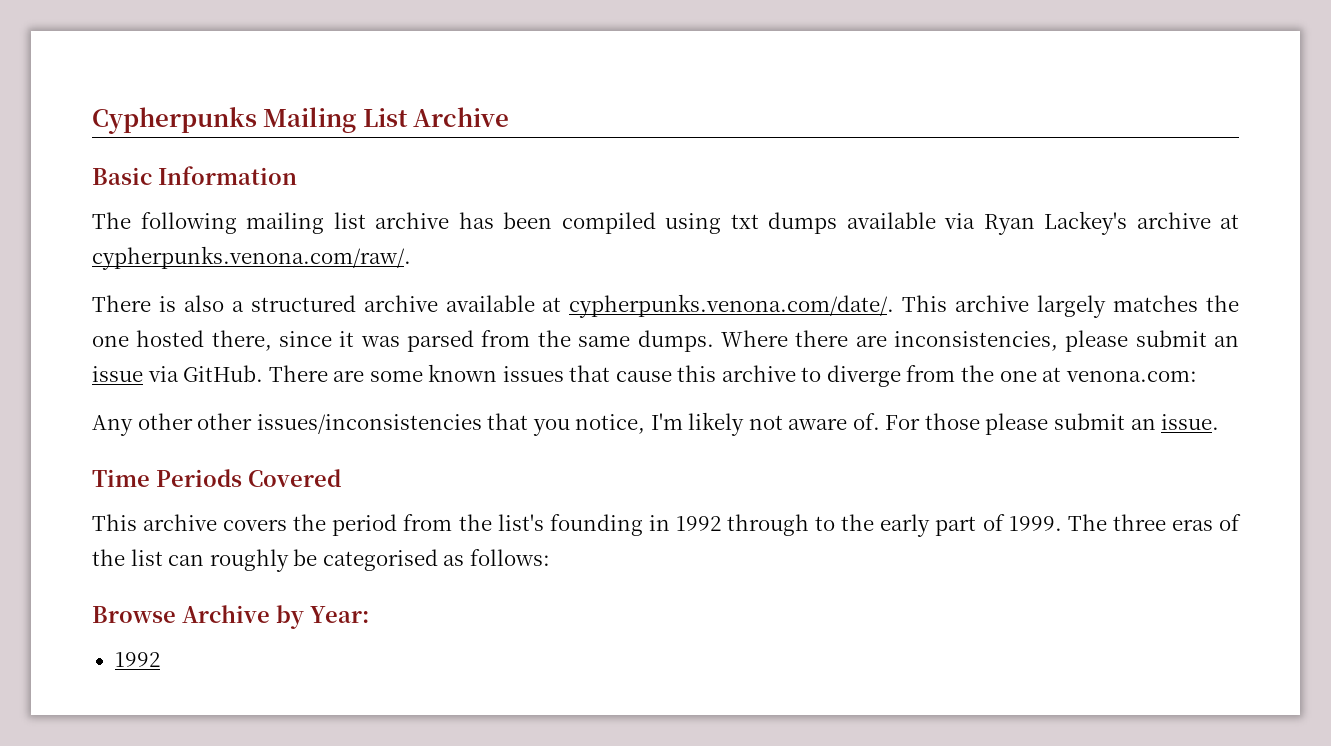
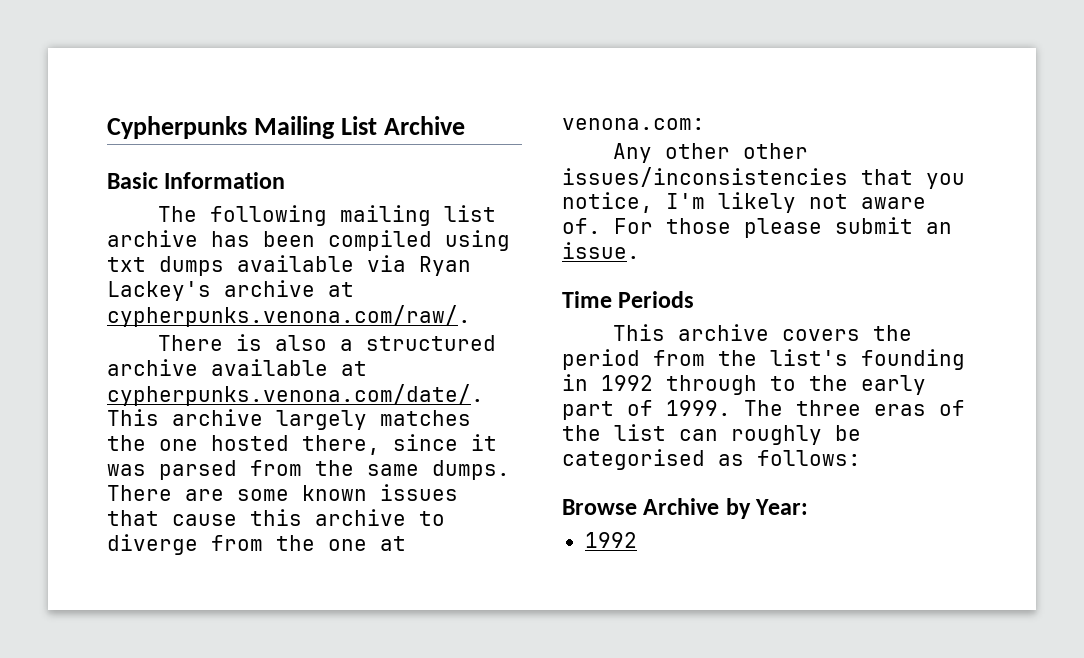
- Where there are inconsistencies, please submit an issue via GitHub.
- Time Periods Covered
+ Time Periods

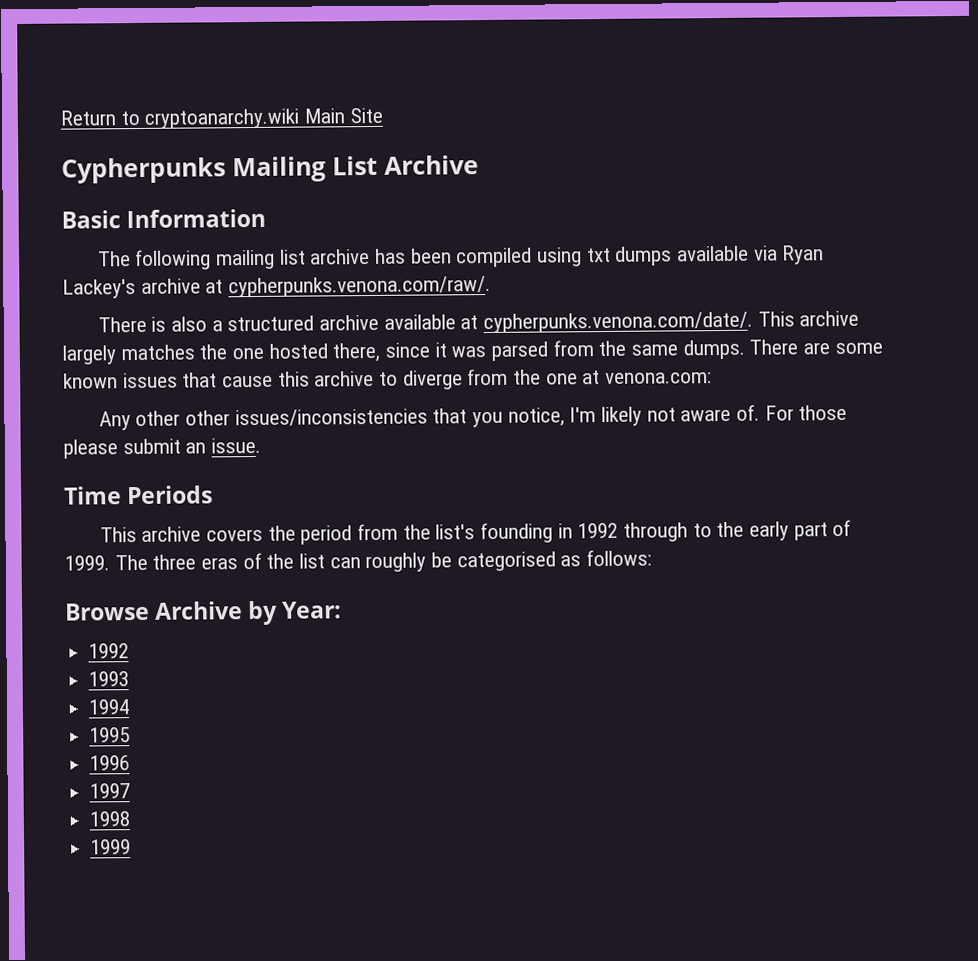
+ Return to cryptoanarchy.wiki Main Site
+ 1993
+ 1994
+ 1995
+ 1996
+ 1997
+ 1998
+ 1999

